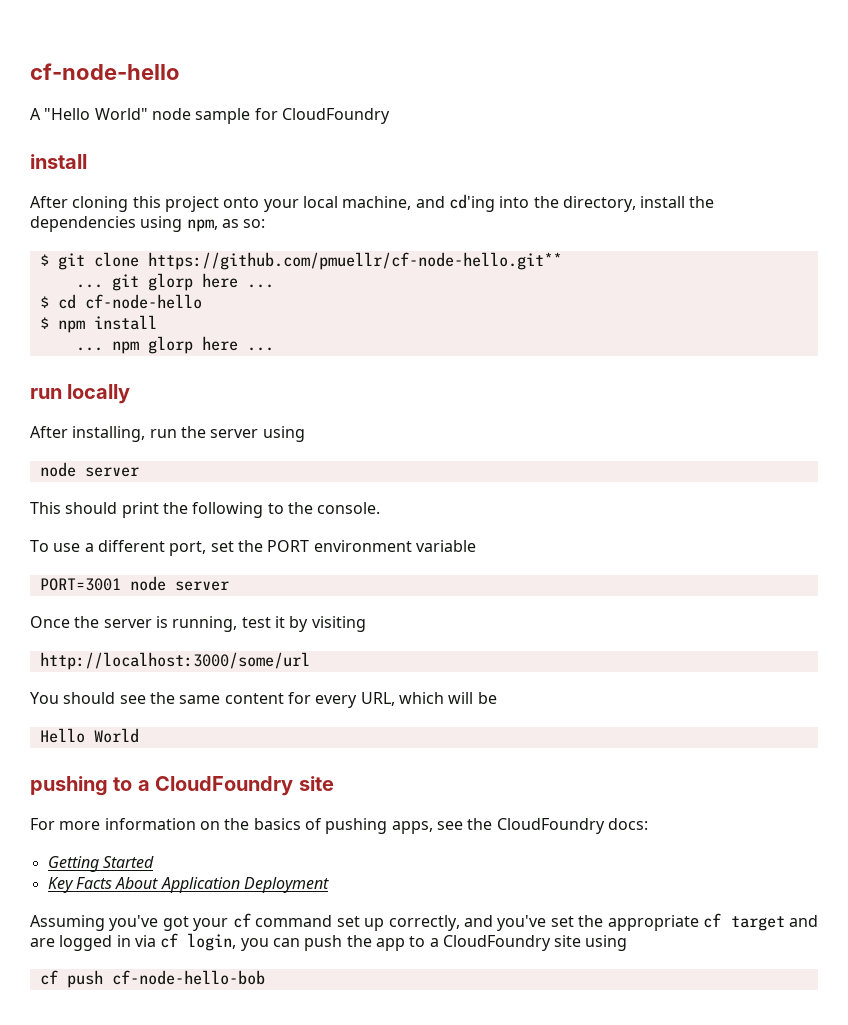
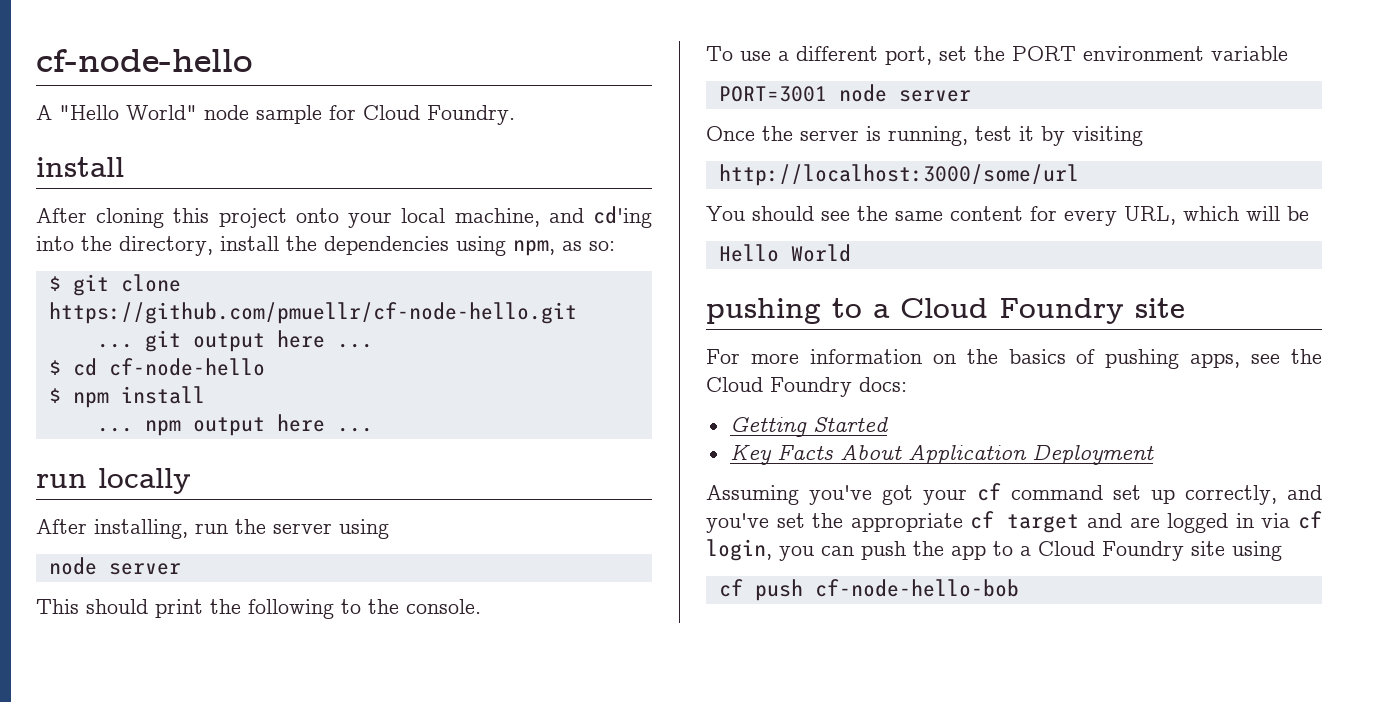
- A "Hello World" node sample for CloudFoundry
+ A "Hello World" node sample for Cloud Foundry.
- $ git clone https://github.com/pmuellr/cf-node-hello.git**
+ $ git clone https://github.com/pmuellr/cf-node-hello.git
- ... git glorp here ...
+ ... git output here ...
- ... npm glorp here ...
+ ... npm output here ...
- pushing to a CloudFoundry site
+ pushing to a Cloud Foundry site
- For more information on the basics of pushing apps, see the CloudFoundry docs:
+ For more information on the basics of pushing apps, see the Cloud Foundry docs:
- Assuming you've got your cf command set up correctly, and you've set the appropriate cf target and are logged in via cf login, you can push the app to a CloudFoundry site using
+ Assuming you've got your cf command set up correctly, and you've set the appropriate cf target and are logged in via cf login, you can push the app to a Cloud Foundry site using

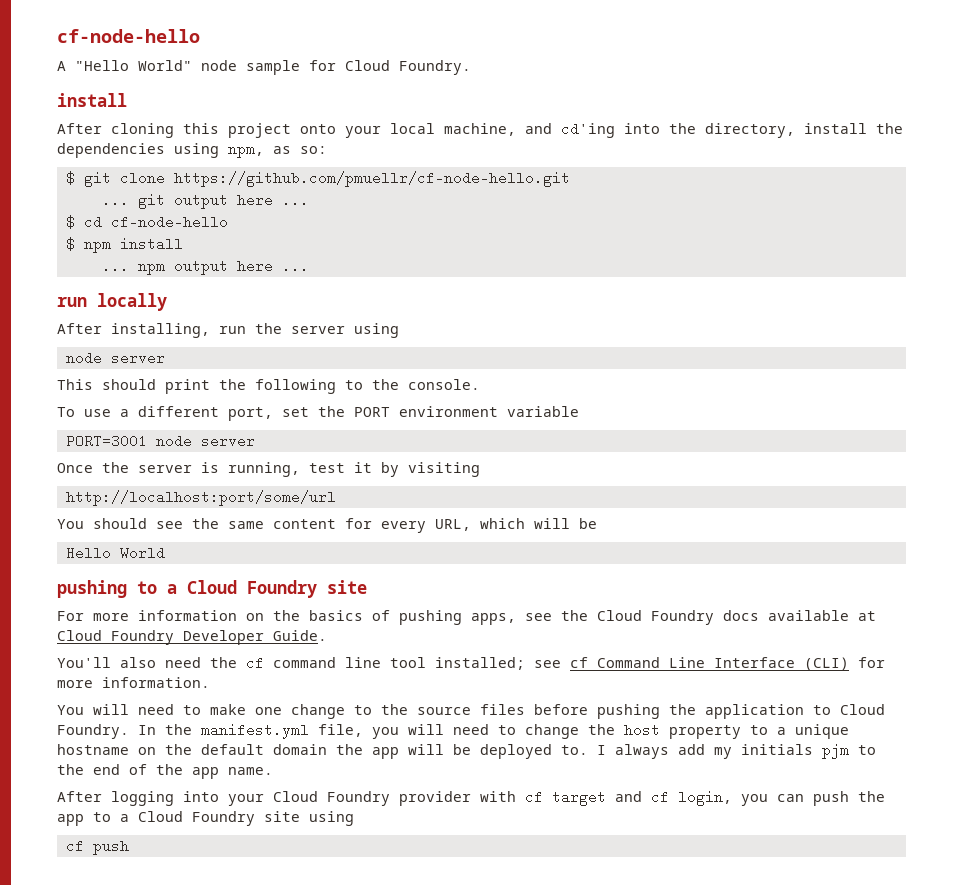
- http://localhost:3000/some/url
+ http://localhost:port/some/url
- For more information on the basics of pushing apps, see the Cloud Foundry docs:
- Getting Started
- Key Facts About Application Deployment
- Assuming you've got your cf command set up correctly, and you've set the appropriate cf target and are logged in via cf login, you can push the app to a Cloud Foundry site using
+ For more information on the basics of pushing apps, see the Cloud Foundry docs available at Cloud Foundry Developer Guide.
+ You'll also need the cf command line tool installed; see cf Command Line Interface (CLI) for more information.
+ You will need to make one change to the source files before pushing the application to Cloud Foundry. In the manifest.yml file, you will need to change the host property to a unique hostname on the default domain the app will be deployed to. I always add my initials pjm to the end of the app name.
+ After logging into your Cloud Foundry provider with cf target and cf login, you can push the app to a Cloud Foundry site using
- cf push cf-node-hello-bob
+ cf push

